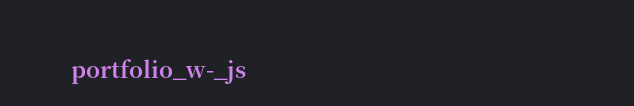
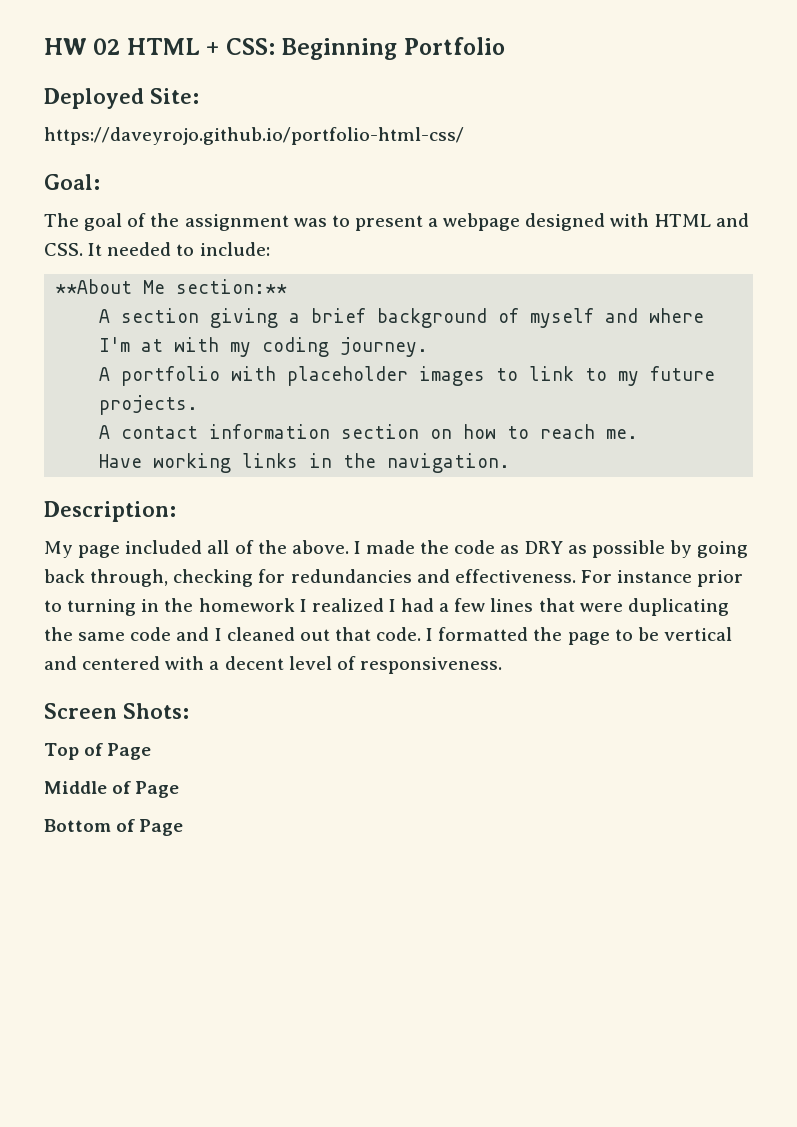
- portfolio_w-_js
+ HW 02 HTML + CSS: Beginning Portfolio
+ Deployed Site:
+ https://daveyrojo.github.io/portfolio-html-css/
+ Goal:
+ The goal of the assignment was to present a webpage designed with HTML and CSS. It needed to include:
+ **About Me section:**
+ A section giving a brief background of myself and where I'm at with my coding journey.
+ A portfolio with placeholder images to link to my future projects.
+ A contact information section on how to reach me.
+ Have working links in the navigation.
+ Description:
+ My page included all of the above. I made the code as DRY as possible by going back through, checking for redundancies and effectiveness. For instance prior to turning in the homework I realized I had a few lines that were duplicating the same code and I cleaned out that code. I formatted the page to be vertical and centered with a decent level of responsiveness.
+ Screen Shots:
+ Top of Page
+ Middle of Page
+ Bottom of Page

